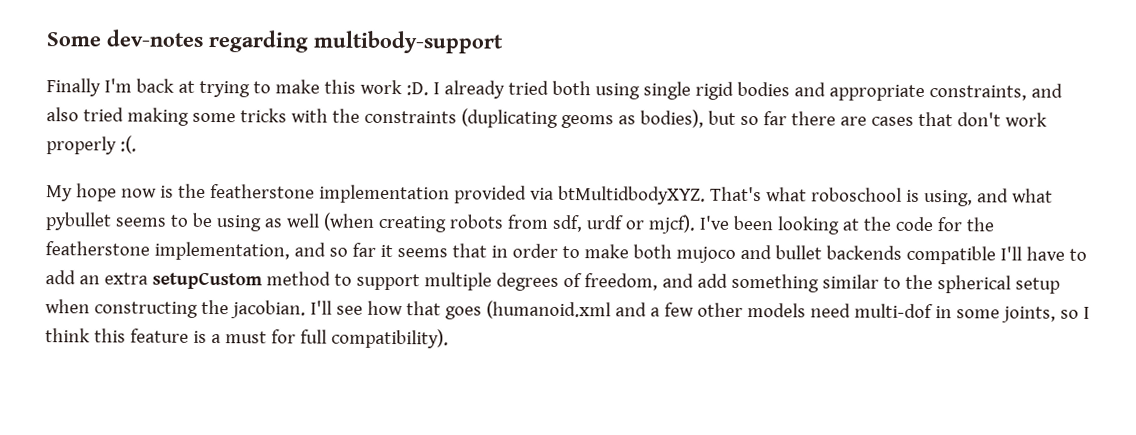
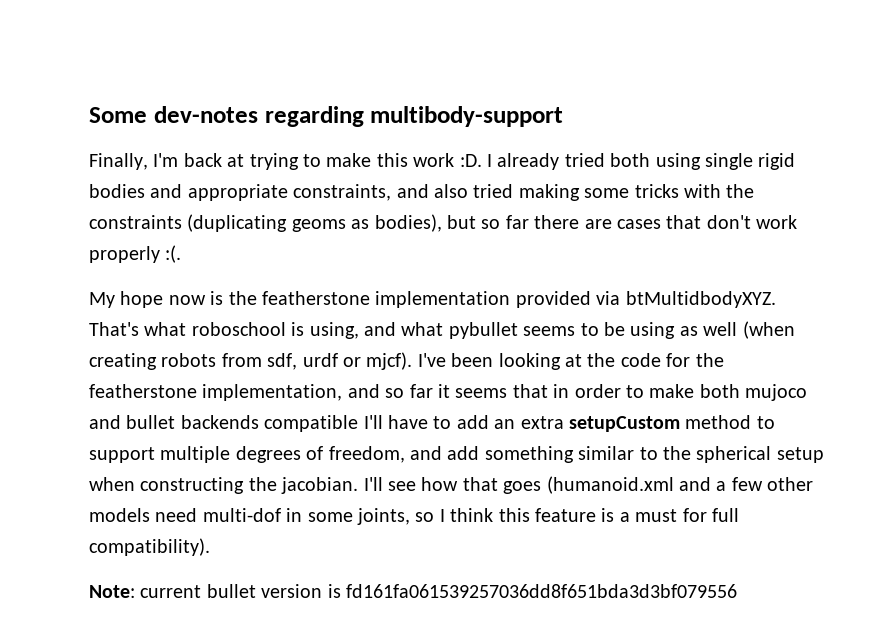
- Finally I'm back at trying to make this work :D.
+ Finally, I'm back at trying to make this work :D.
+ Note: current bullet version is fd161fa061539257036dd8f651bda3d3bf079556

